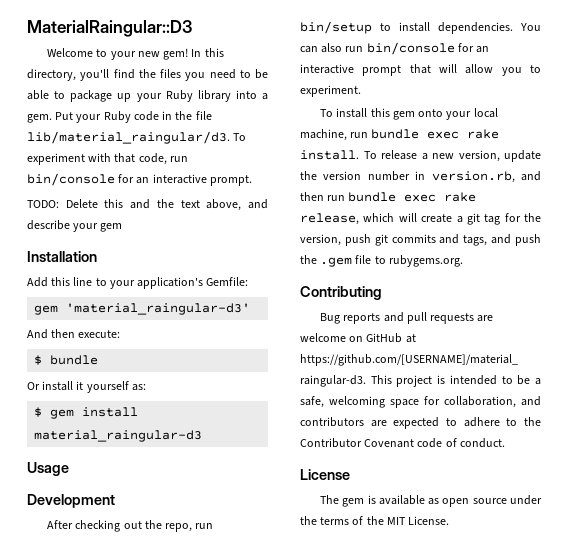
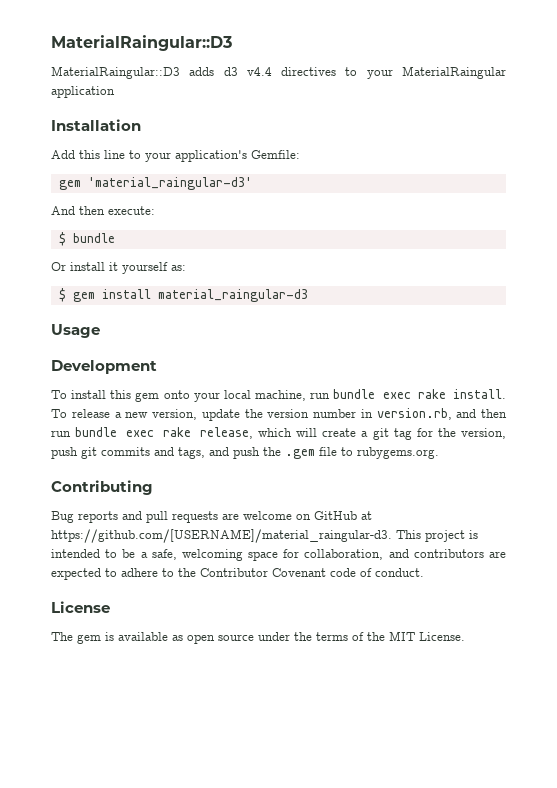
- Welcome to your new gem! In this directory, you'll find the files you need to be able to package up your Ruby library into a gem. Put your Ruby code in the file lib/material_raingular/d3. To experiment with that code, run bin/console for an interactive prompt.
- TODO: Delete this and the text above, and describe your gem
+ MaterialRaingular::D3 adds d3 v4.4 directives to your MaterialRaingular application
- After checking out the repo, run bin/setup to install dependencies. You can also run bin/console for an interactive prompt that will allow you to experiment.

